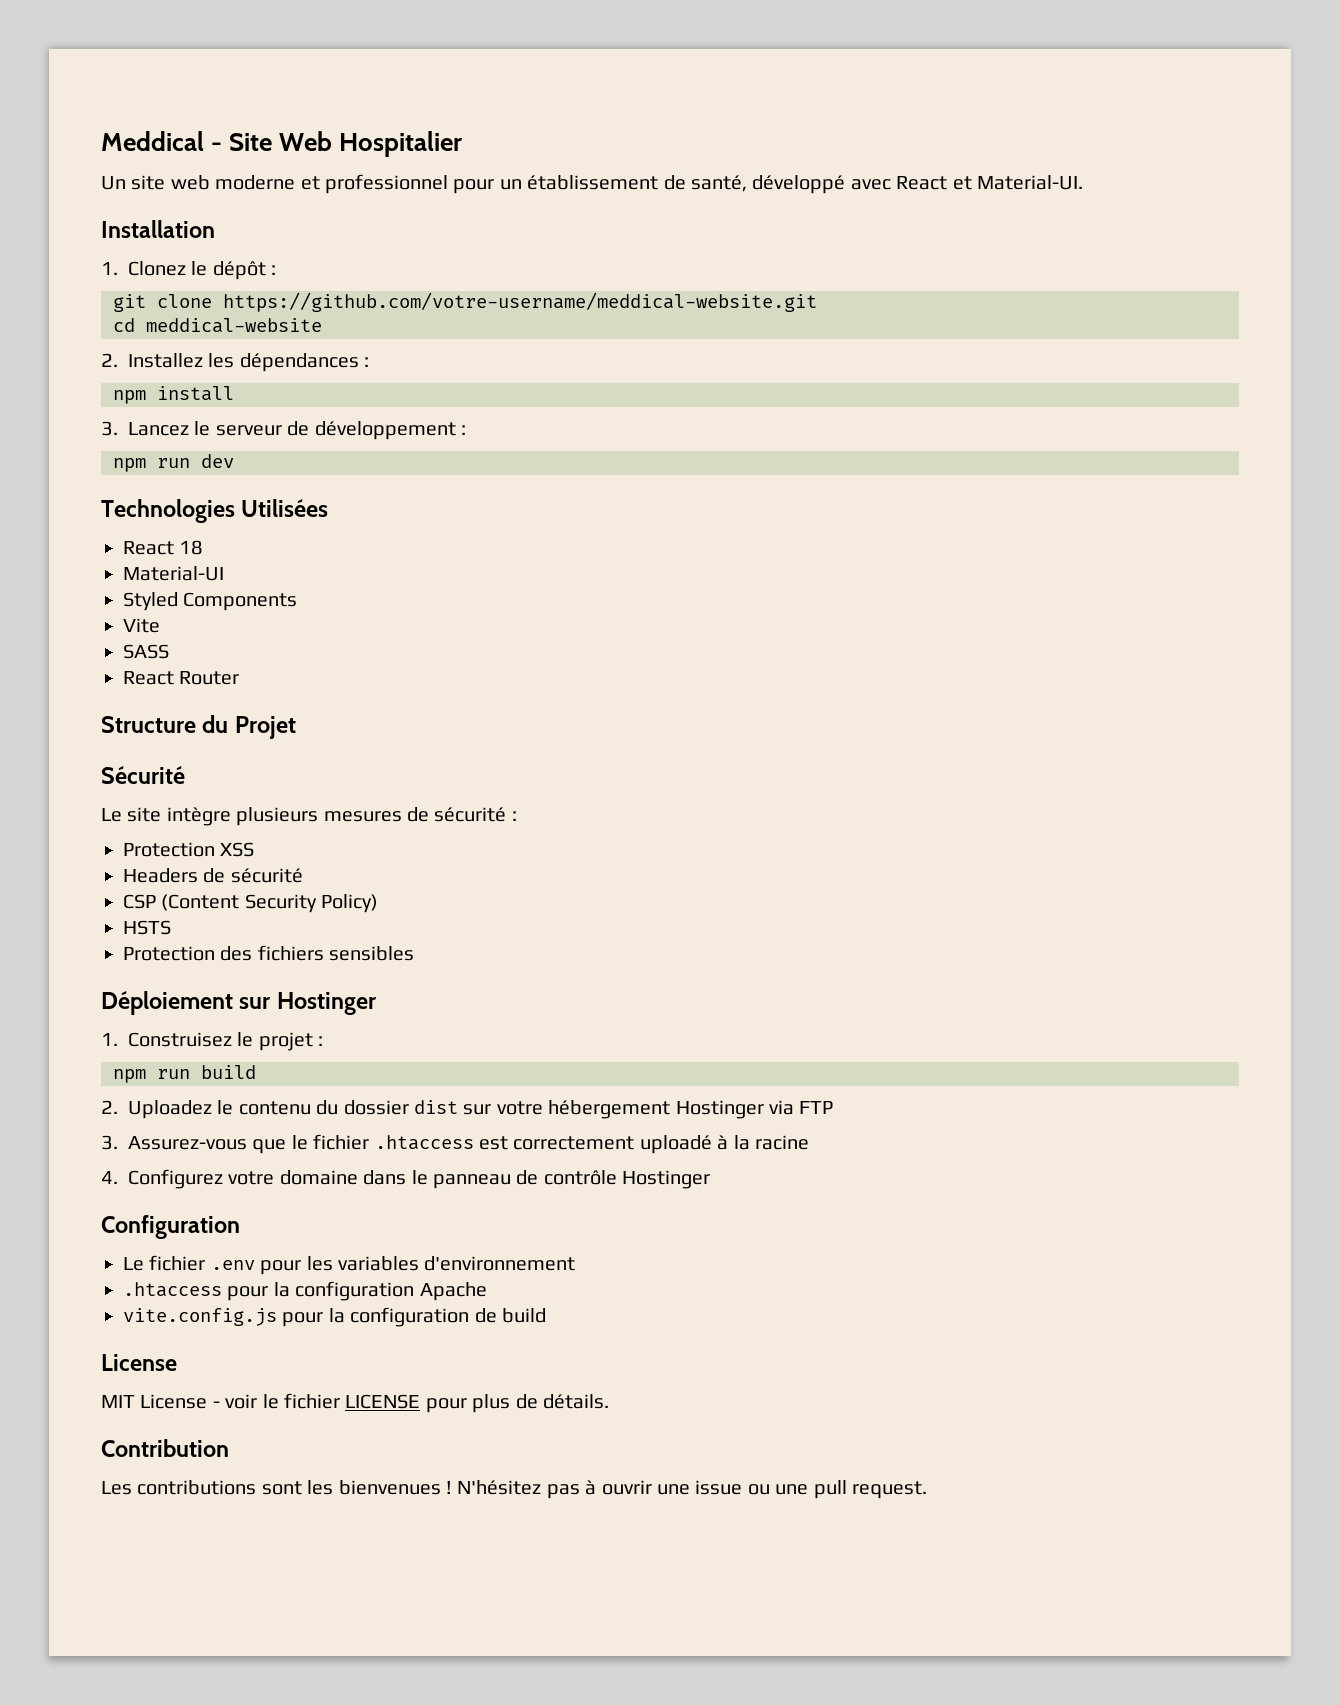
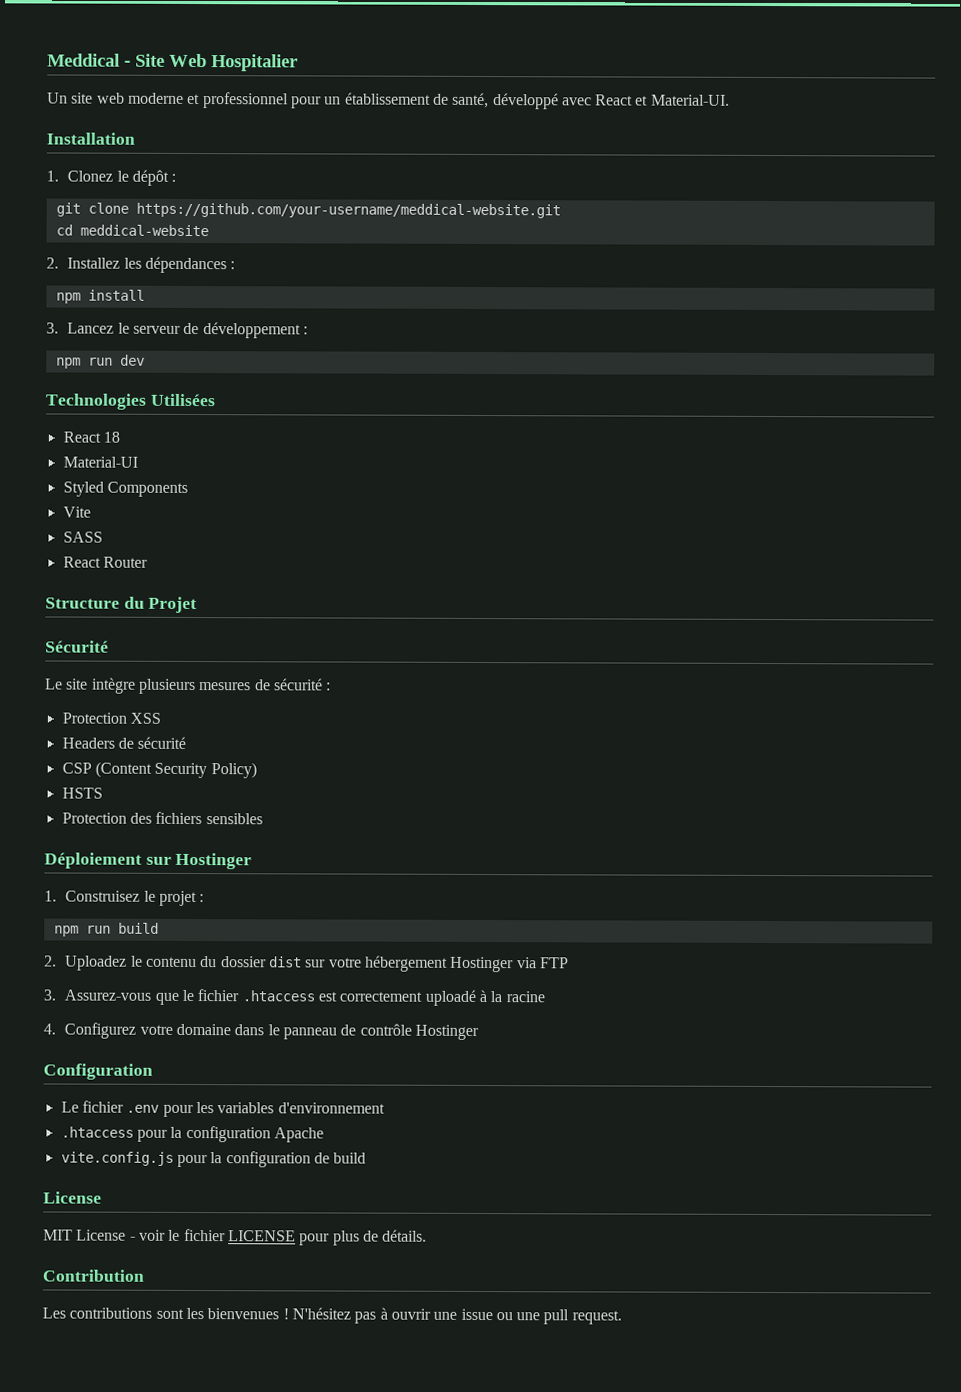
- git clone https://github.com/votre-username/meddical-website.git
+ git clone https://github.com/your-username/meddical-website.git

